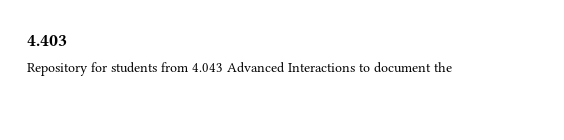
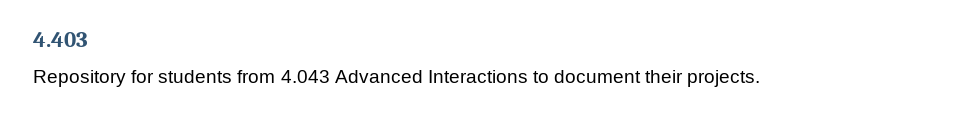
- Repository for students from 4.043 Advanced Interactions to document the
+ Repository for students from 4.043 Advanced Interactions to document their projects.

